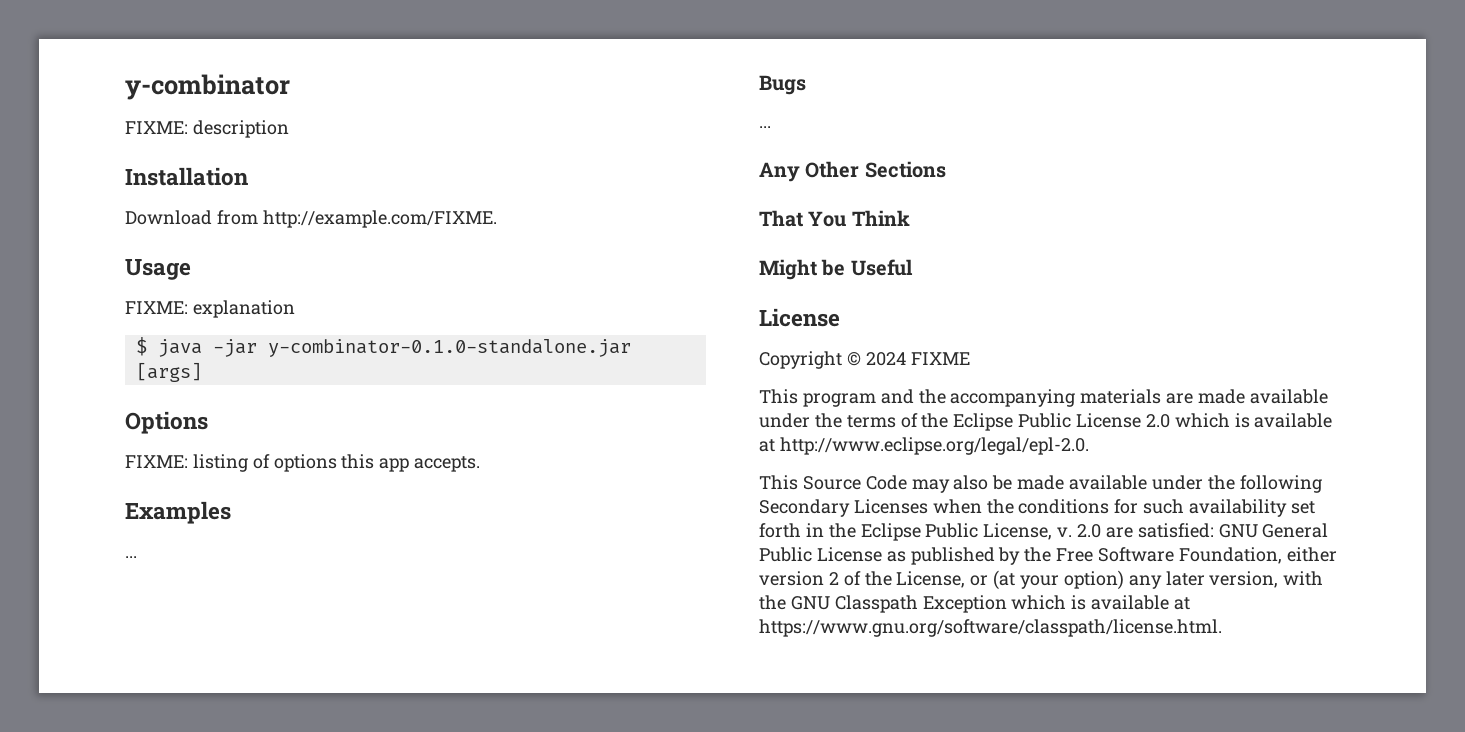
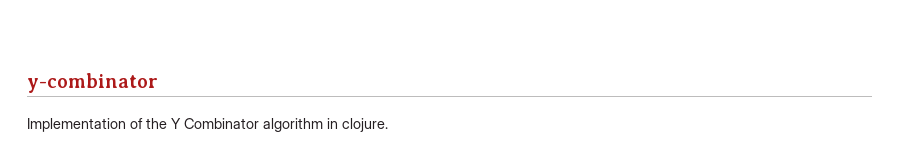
- FIXME: description
- Installation
- Download from http://example.com/FIXME.
- Usage
- FIXME: explanation
- $ java -jar y-combinator-0.1.0-standalone.jar [args]
- Options
- FIXME: listing of options this app accepts.
- Examples
- ...
- Bugs
- ...
- Any Other Sections
- That You Think
- Might be Useful
- License
- Copyright © 2024 FIXME
- This program and the accompanying materials are made available under the terms of the Eclipse Public License 2.0 which is available at http://www.eclipse.org/legal/epl-2.0.
- This Source Code may also be made available under the following Secondary Licenses when the conditions for such availability set forth in the Eclipse Public License, v. 2.0 are satisfied: GNU General Public License as published by the Free Software Foundation, either version 2 of the License, or (at your option) any later version, with the GNU Classpath Exception which is available at https://www.gnu.org/software/classpath/license.html.
+ Implementation of the Y Combinator algorithm in clojure.

